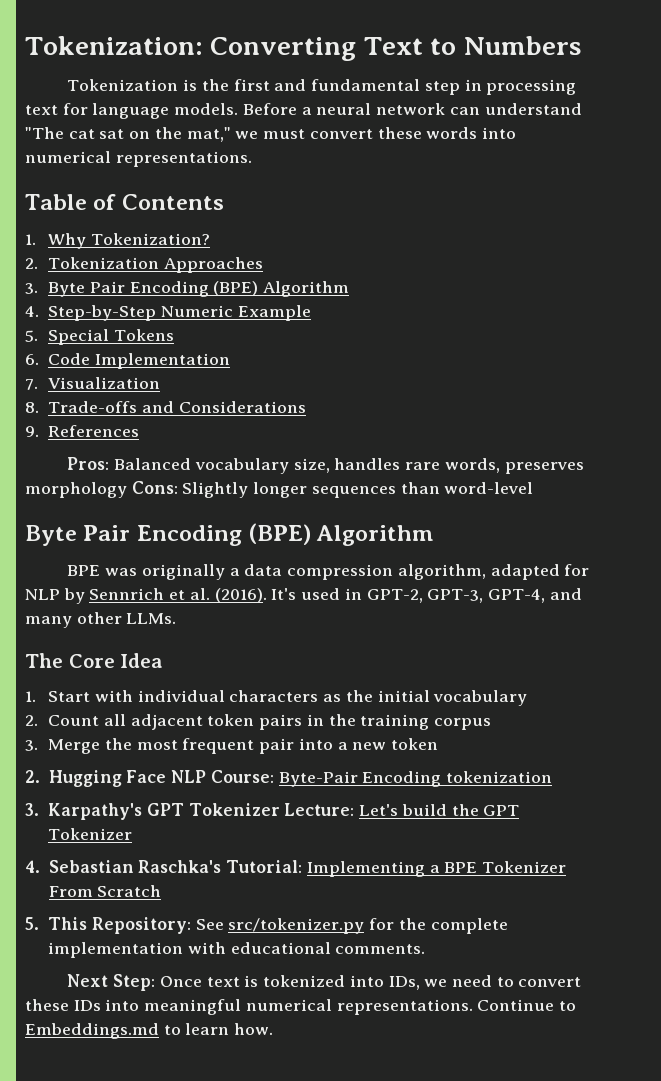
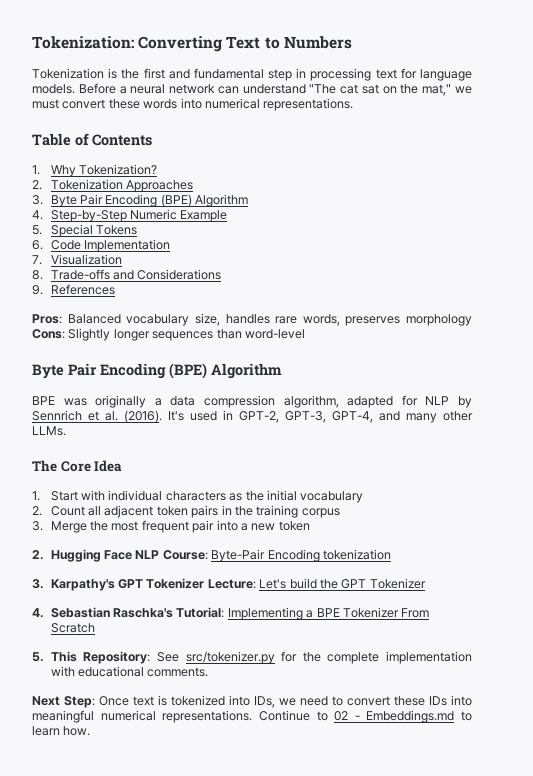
- Continue to Embeddings.md to learn how.
+ Continue to 02 - Embeddings.md to learn how.

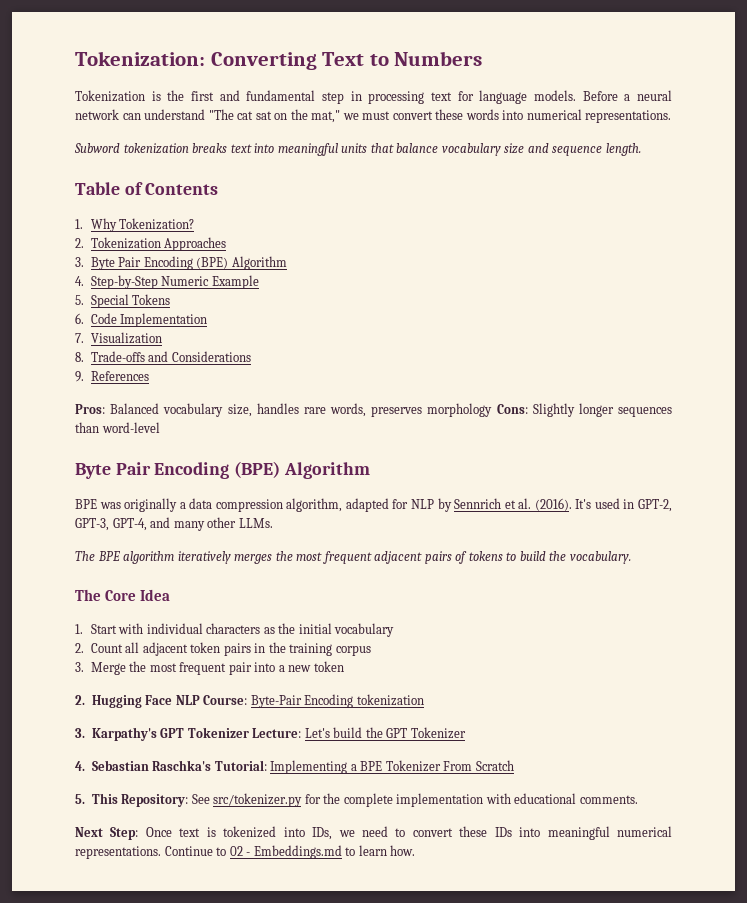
+ Subword tokenization breaks text into meaningful units that balance vocabulary size and sequence length.
+ The BPE algorithm iteratively merges the most frequent adjacent pairs of tokens to build the vocabulary.

